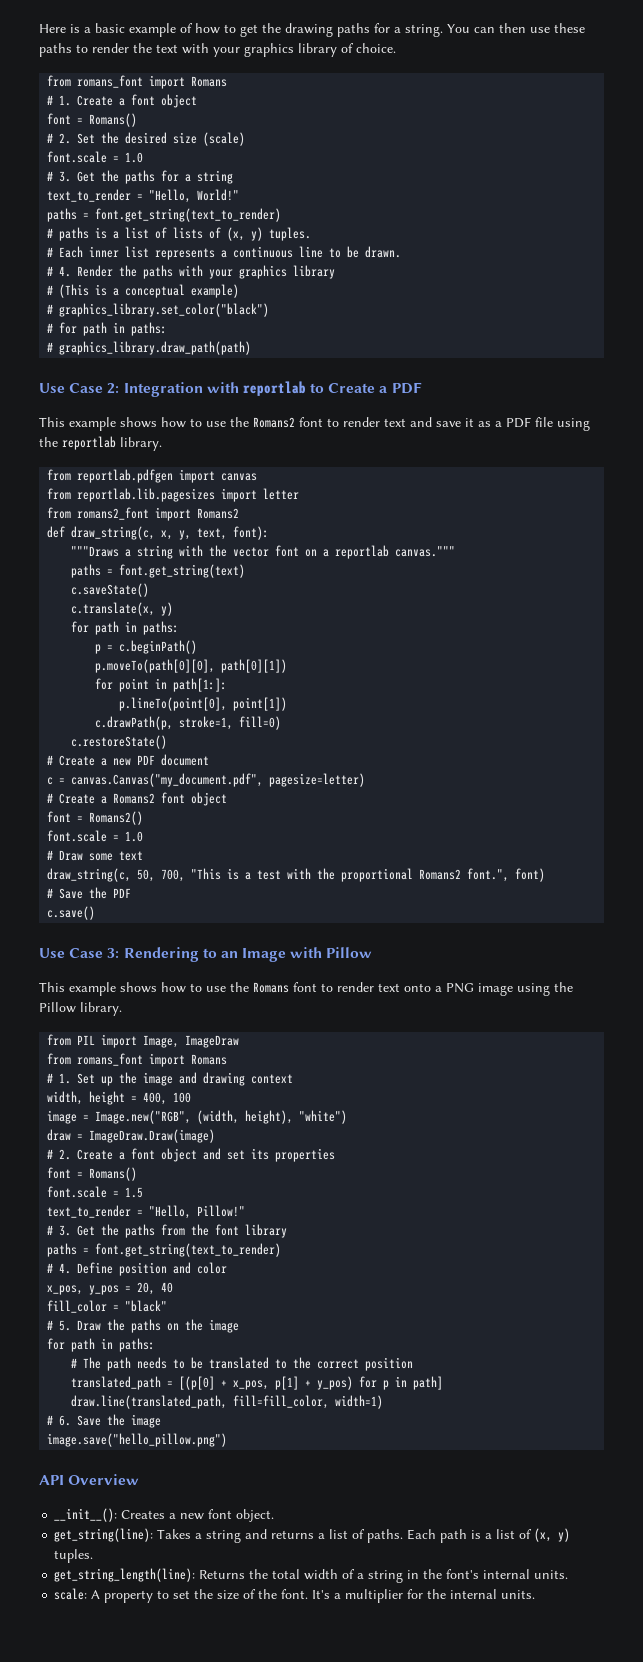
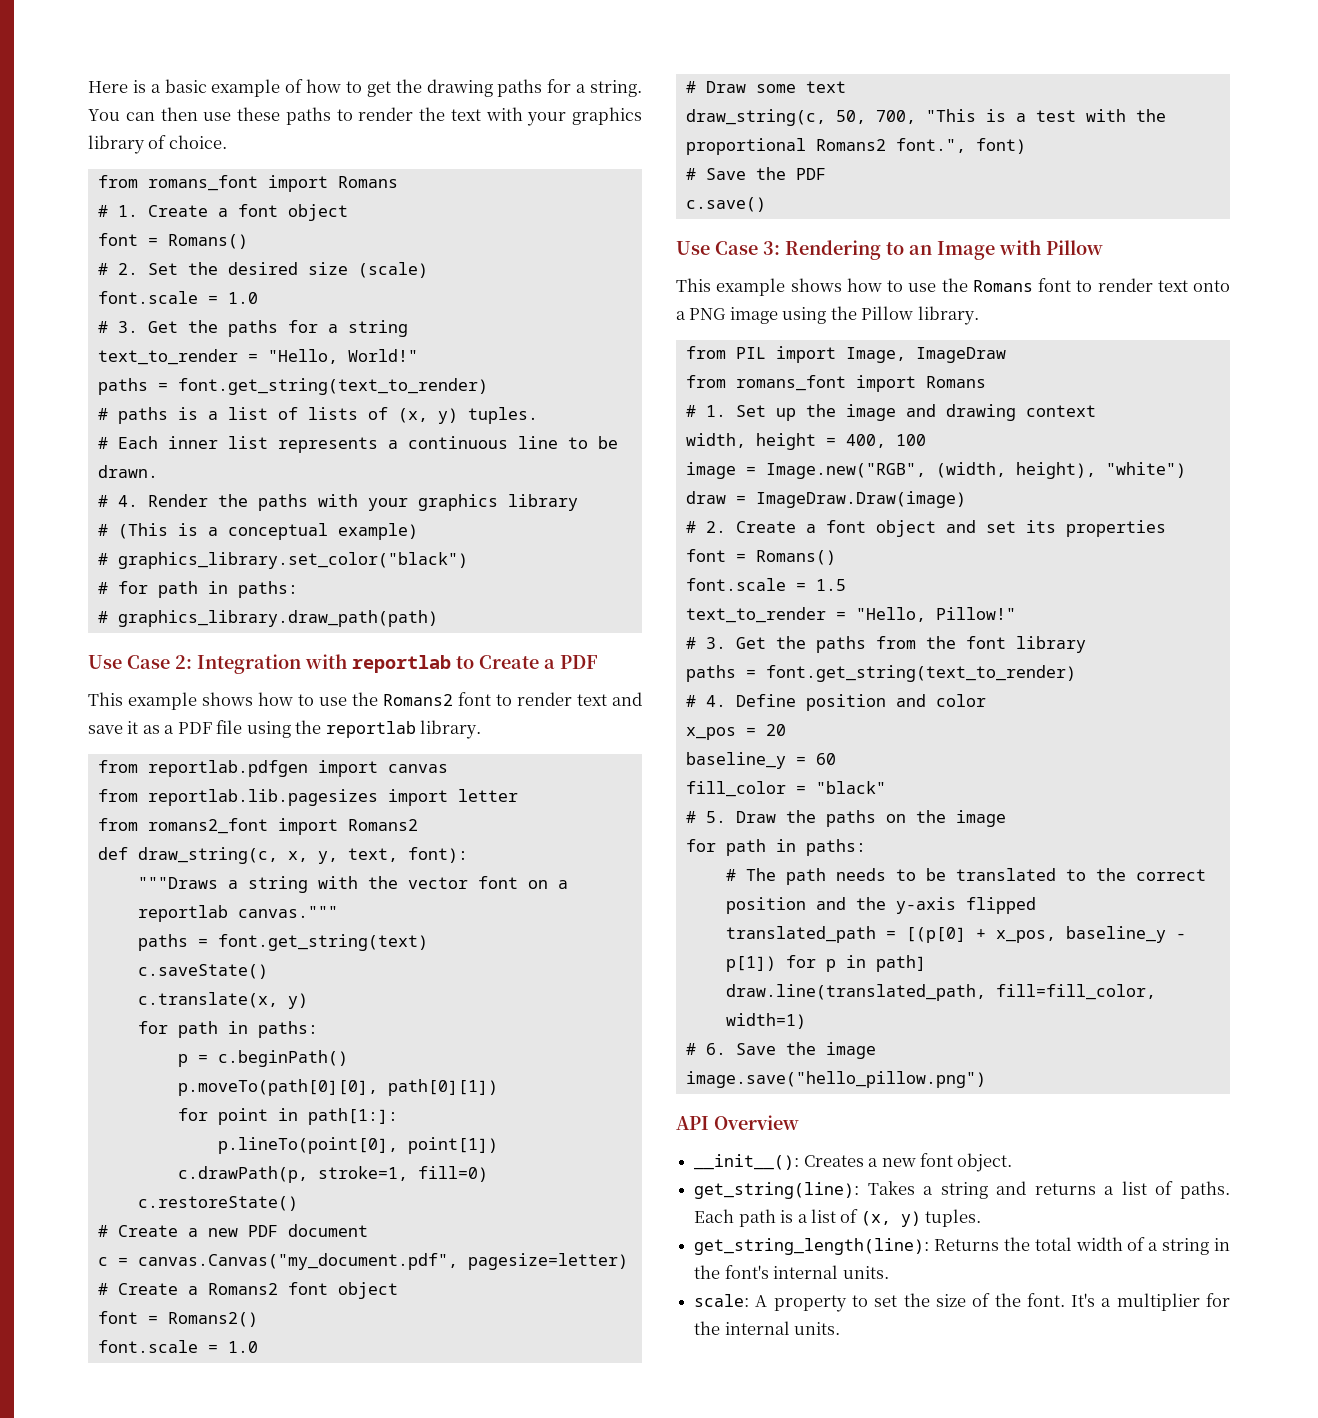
- x_pos, y_pos = 20, 40
+ x_pos = 20
+ baseline_y = 60
- # The path needs to be translated to the correct position
+ # The path needs to be translated to the correct position and the y-axis flipped
- translated_path = [(p[0] + x_pos, p[1] + y_pos) for p in path]
+ translated_path = [(p[0] + x_pos, baseline_y - p[1]) for p in path]

